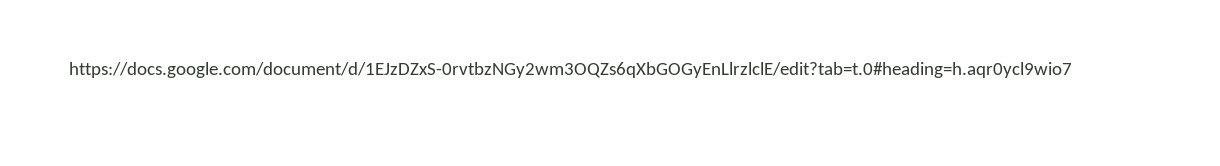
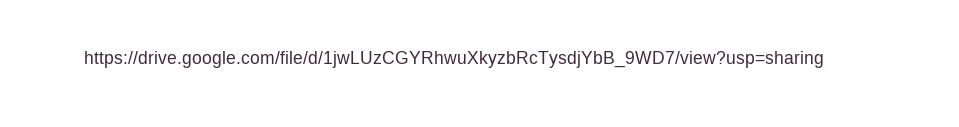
- https://docs.google.com/document/d/1EJzDZxS-0rvtbzNGy2wm3OQZs6qXbGOGyEnLlrzlclE/edit?tab=t.0#heading=h.aqr0ycl9wio7
+ https://drive.google.com/file/d/1jwLUzCGYRhwuXkyzbRcTysdjYbB_9WD7/view?usp=sharing

